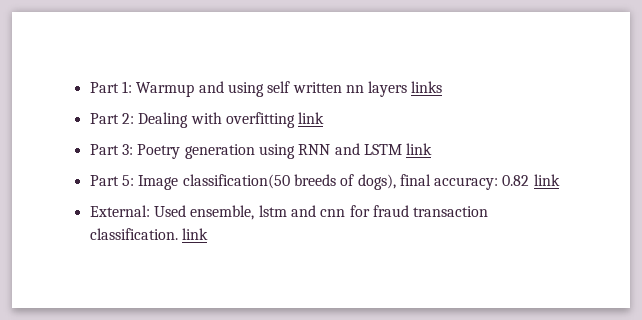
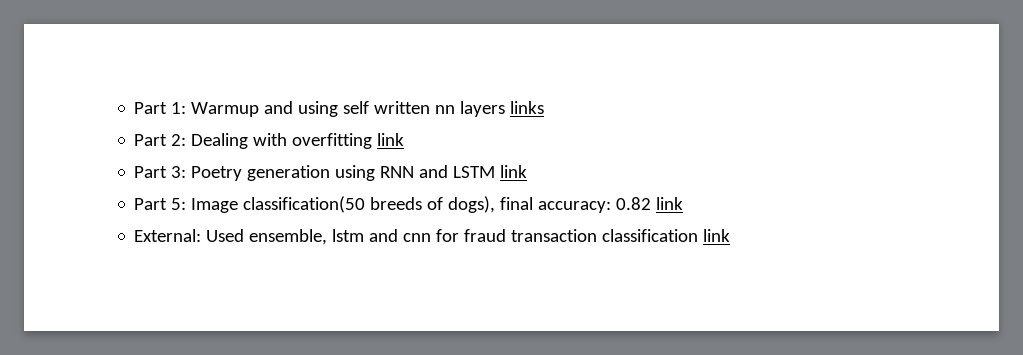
- External: Used ensemble, lstm and cnn for fraud transaction classification. link
+ External: Used ensemble, lstm and cnn for fraud transaction classification link

